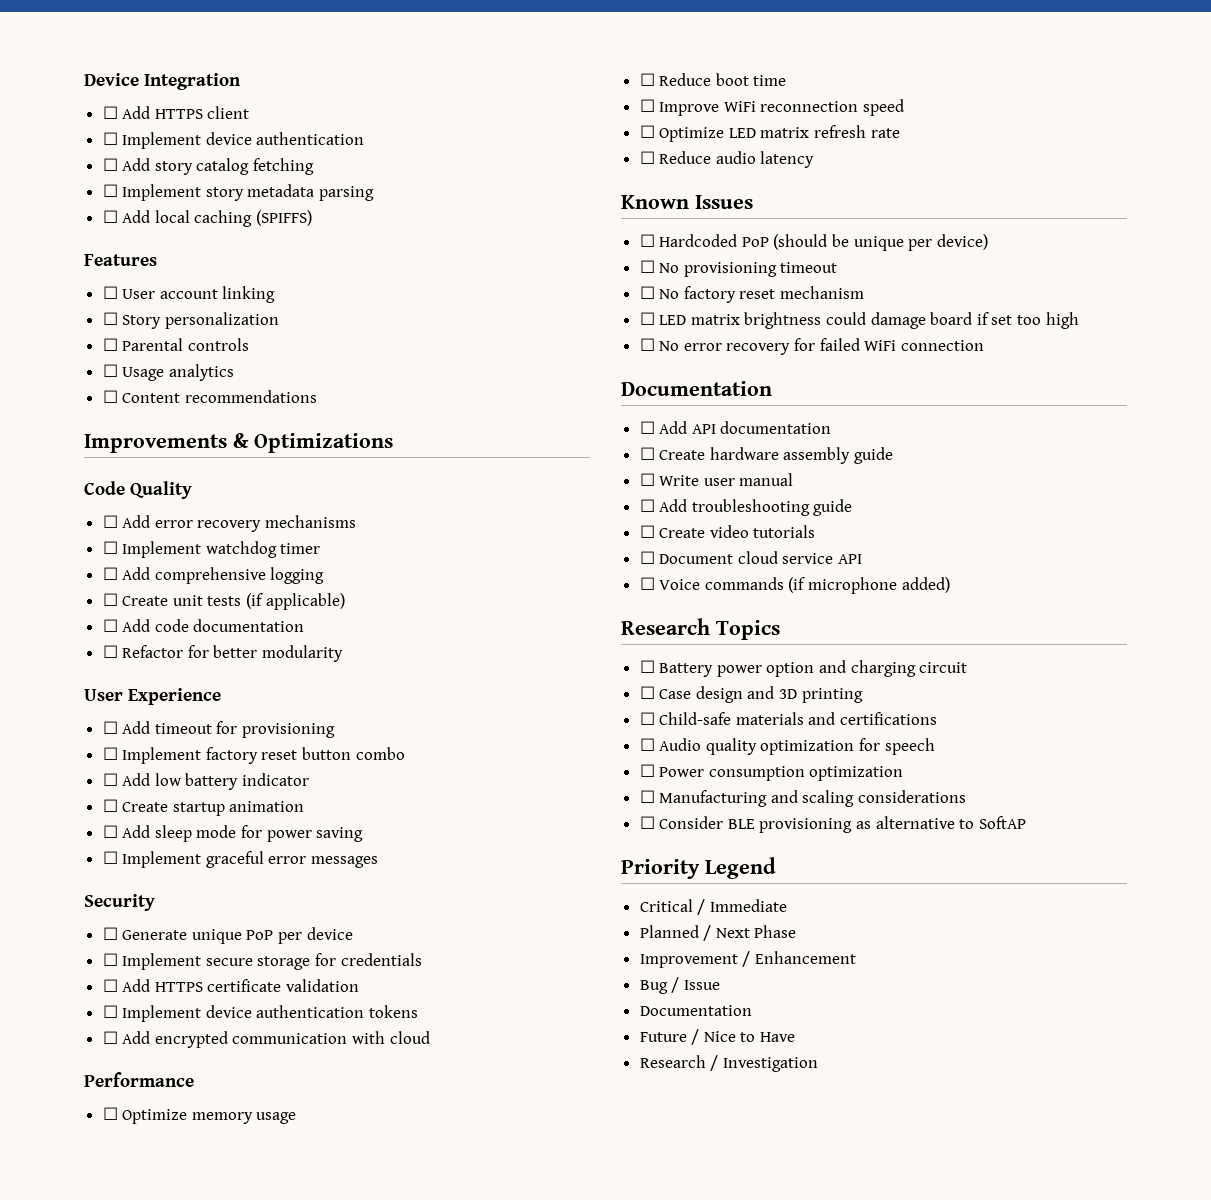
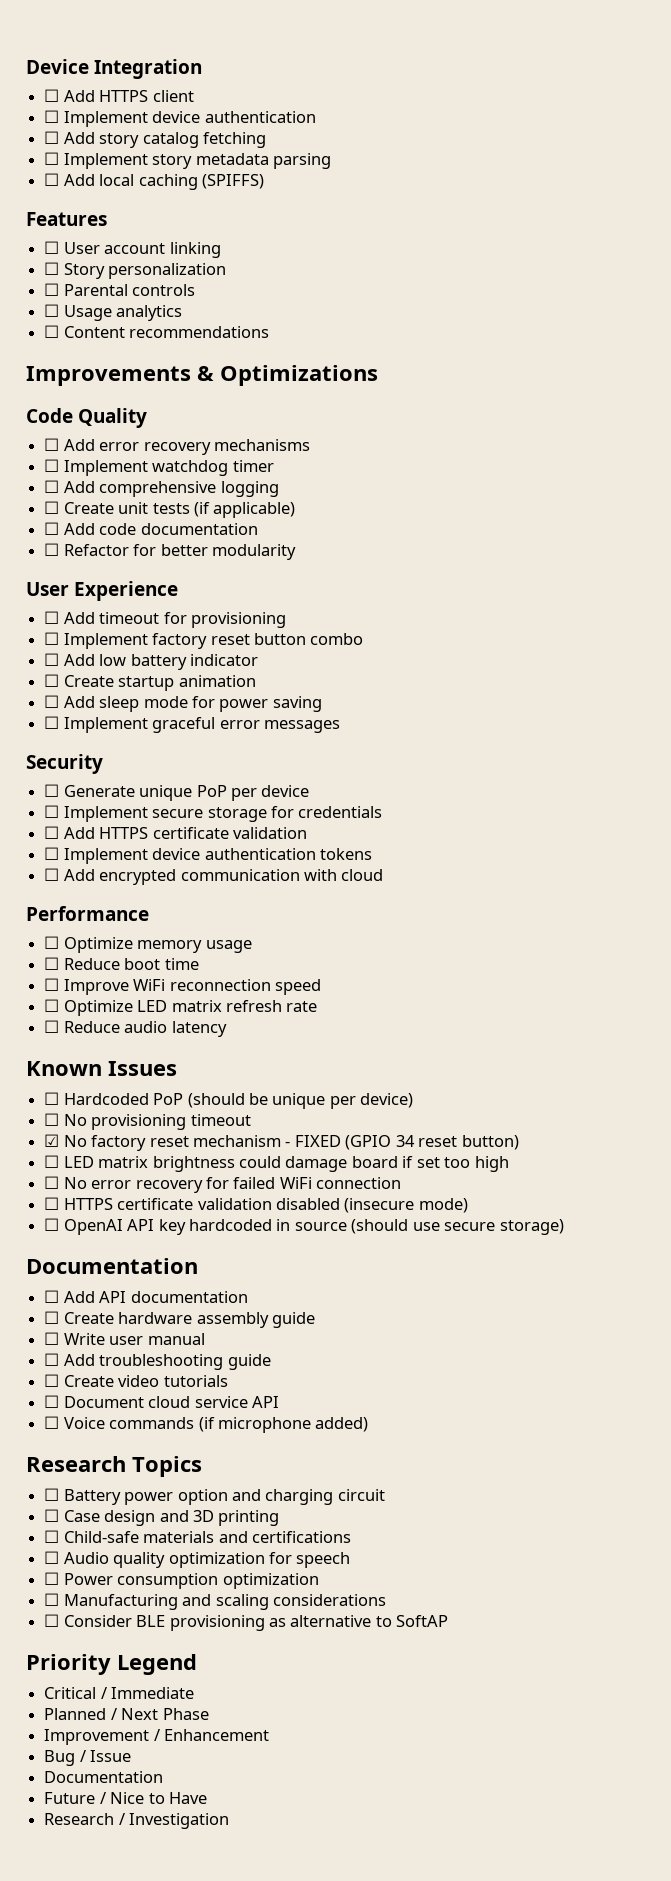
- ☐ No factory reset mechanism
+ ☑ No factory reset mechanism - FIXED (GPIO 34 reset button)
+ ☐ HTTPS certificate validation disabled (insecure mode)
+ ☐ OpenAI API key hardcoded in source (should use secure storage)

